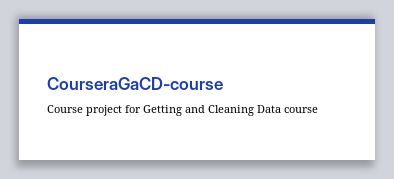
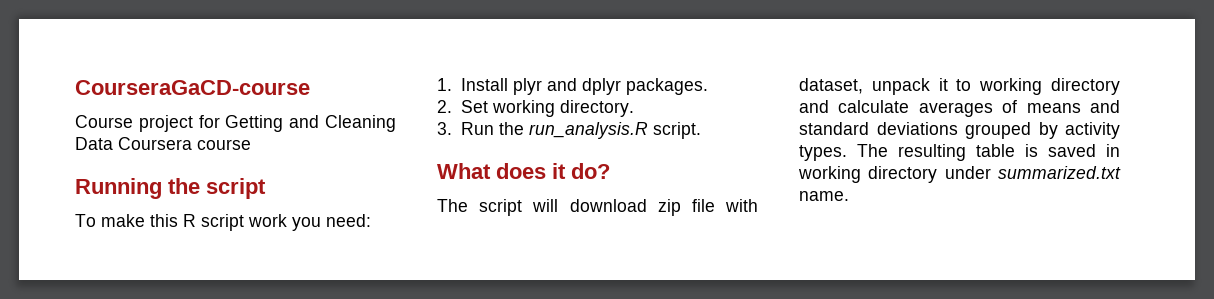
- Course project for Getting and Cleaning Data course
+ Course project for Getting and Cleaning Data Coursera course
+ Running the script
+ To make this R script work you need:
+ 1. Install plyr and dplyr packages.
+ 2. Set working directory.
+ 3. Run the run_analysis.R script.
+ What does it do?
+ The script will download zip file with dataset, unpack it to working directory and calculate averages of means and standard deviations grouped by activity types. The resulting table is saved in working directory under summarized.txt name.

